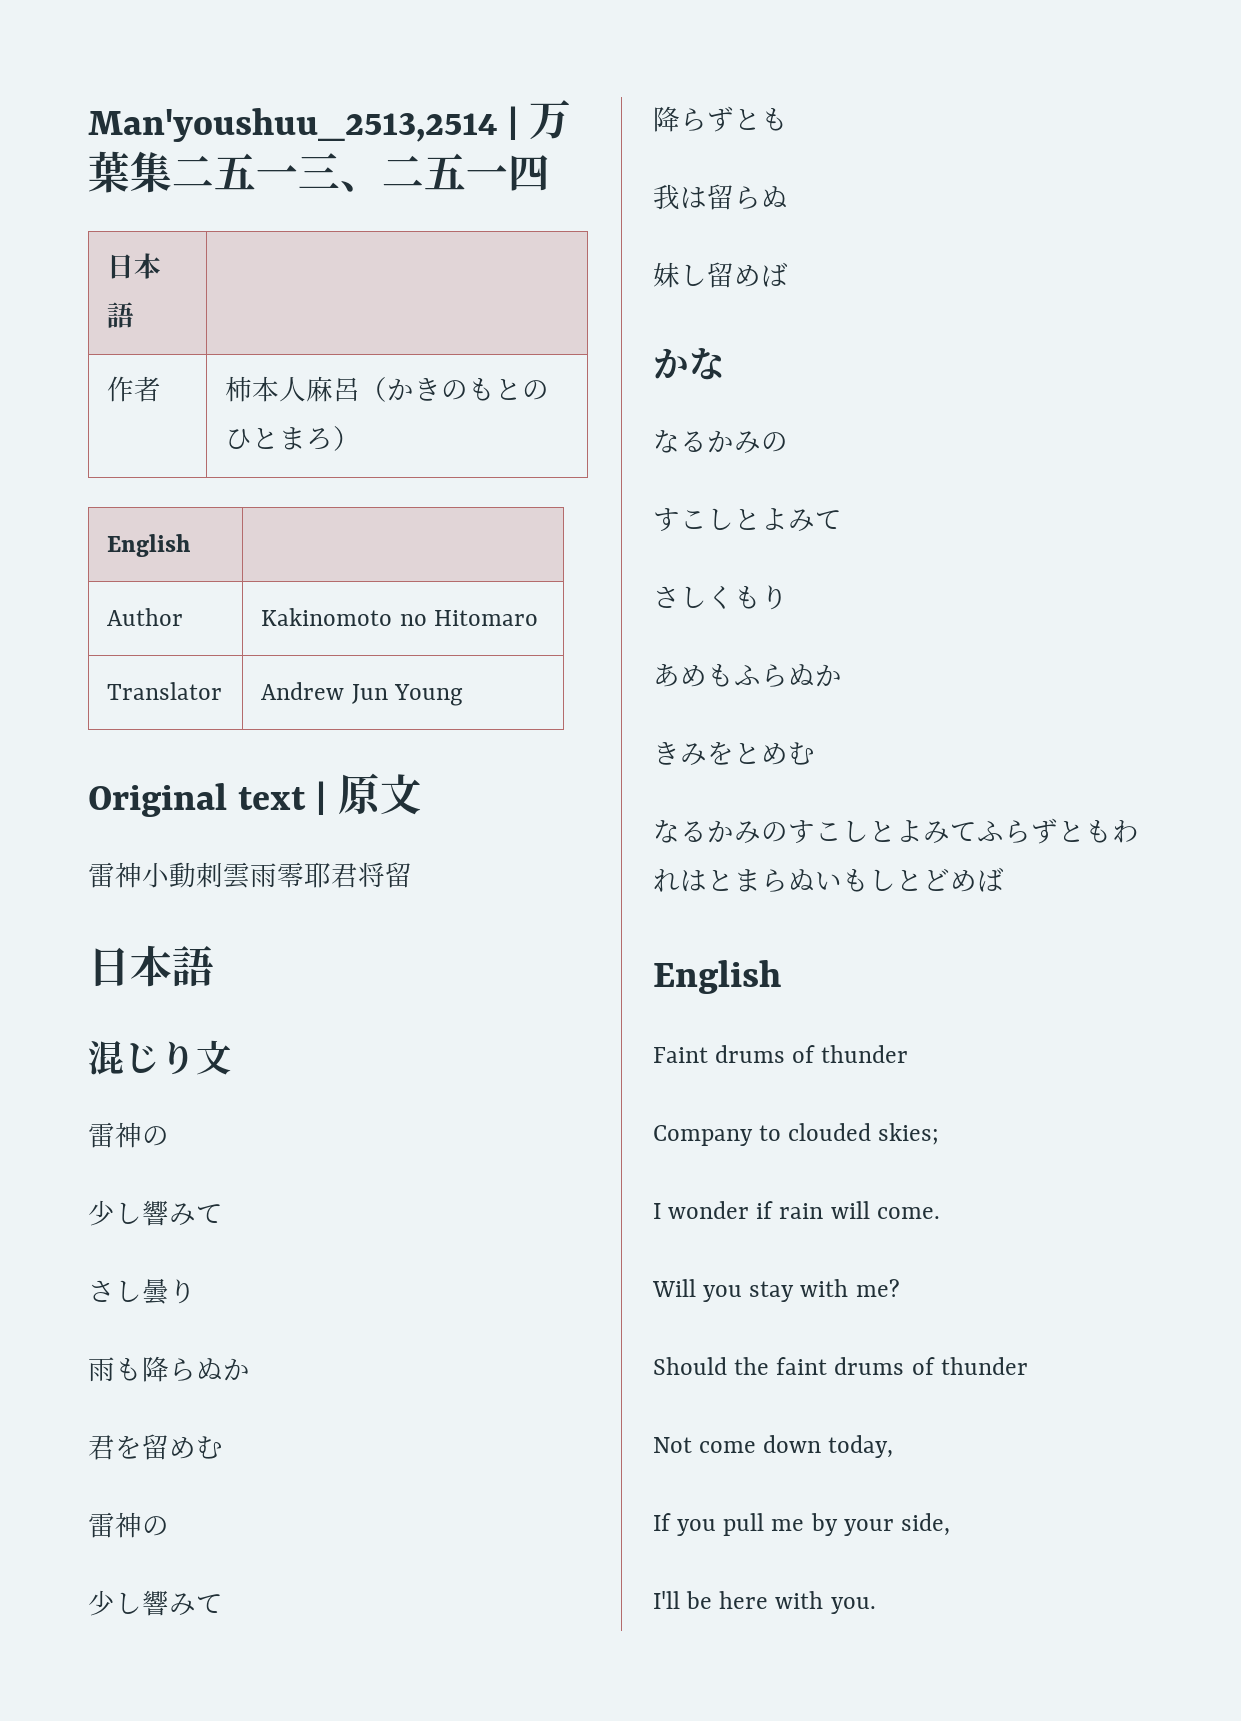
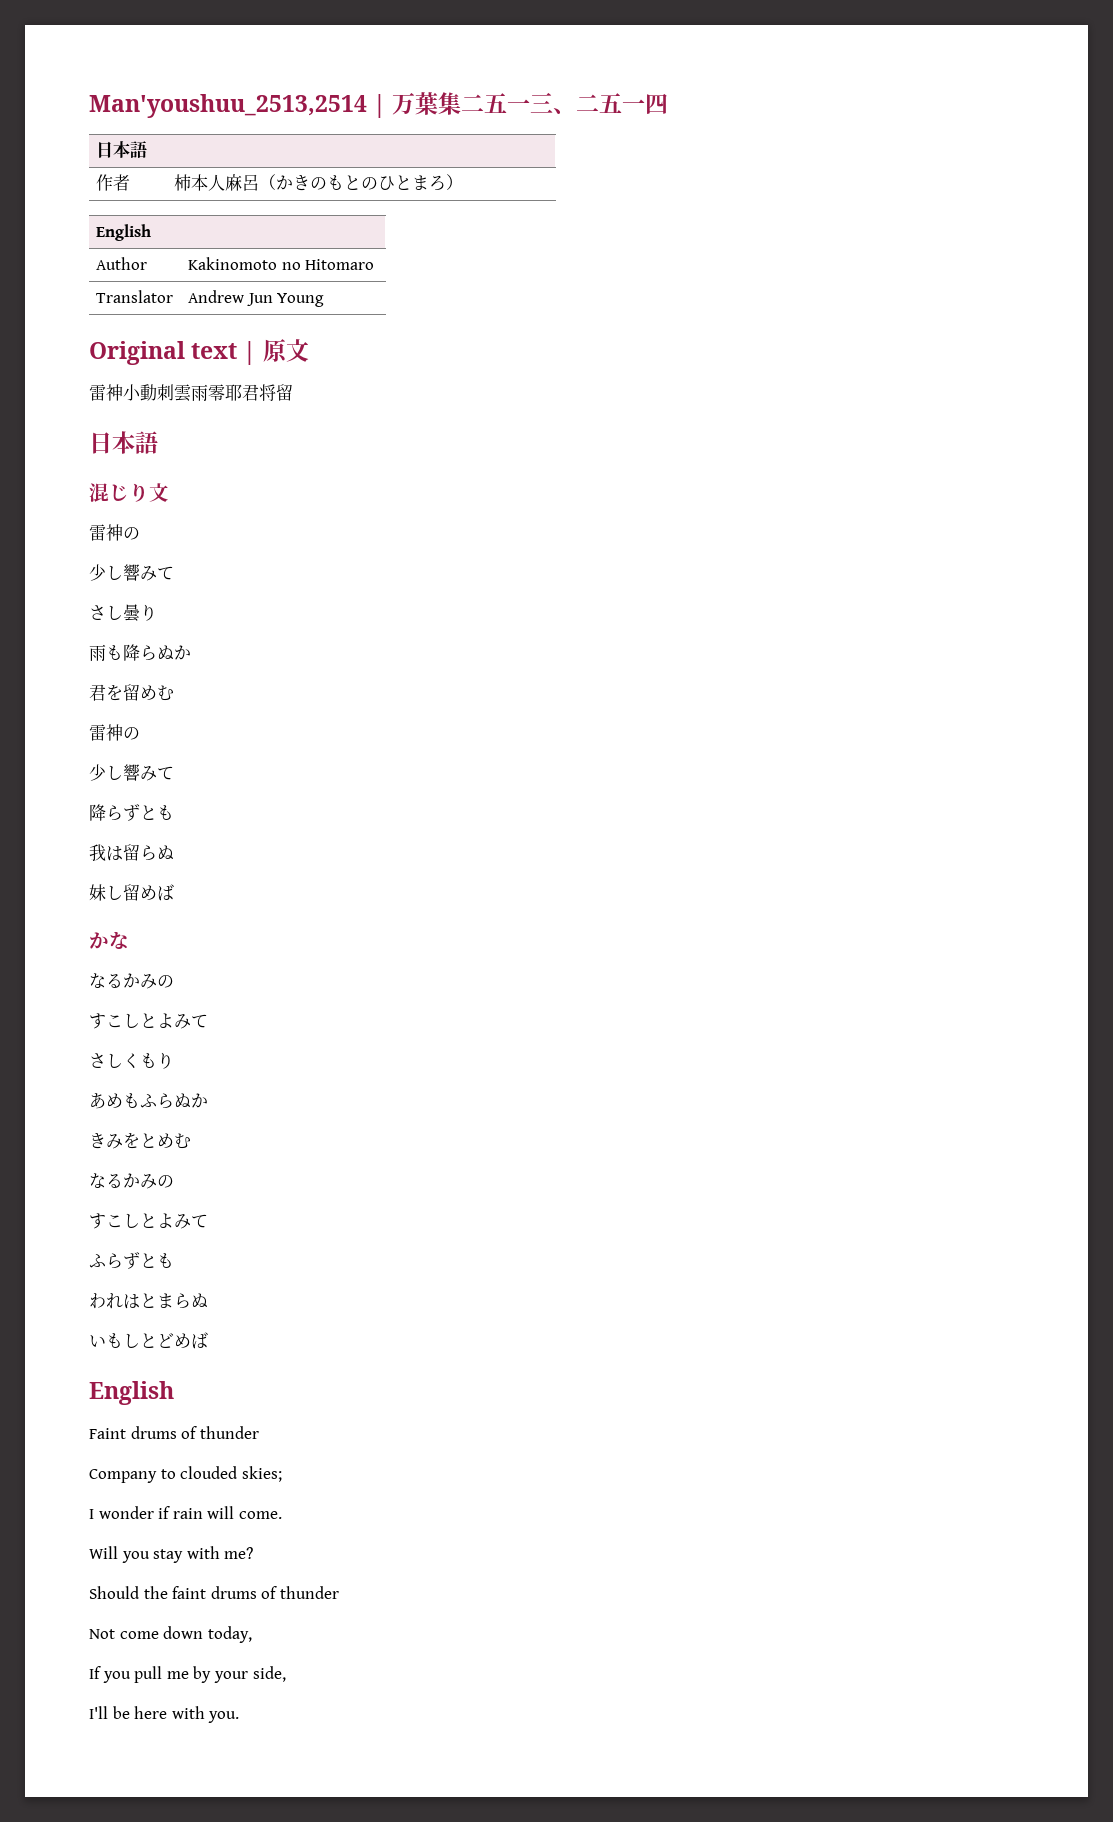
  きみをとめむ
- なるかみのすこしとよみてふらずともわれはとまらぬいもしとどめば
+ なるかみの
+ すこしとよみて
+ ふらずとも
+ われはとまらぬ
+ いもしとどめば

